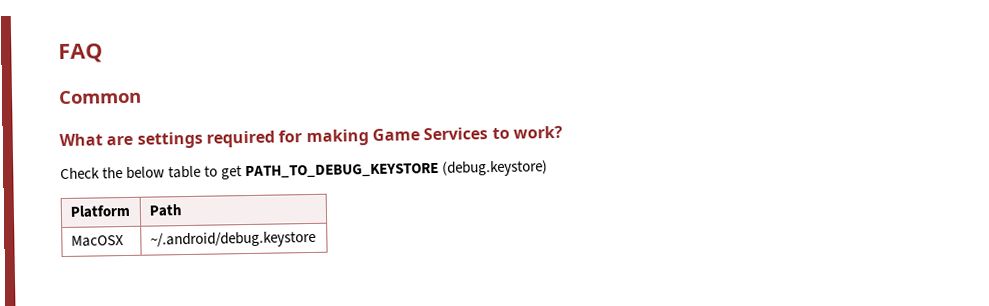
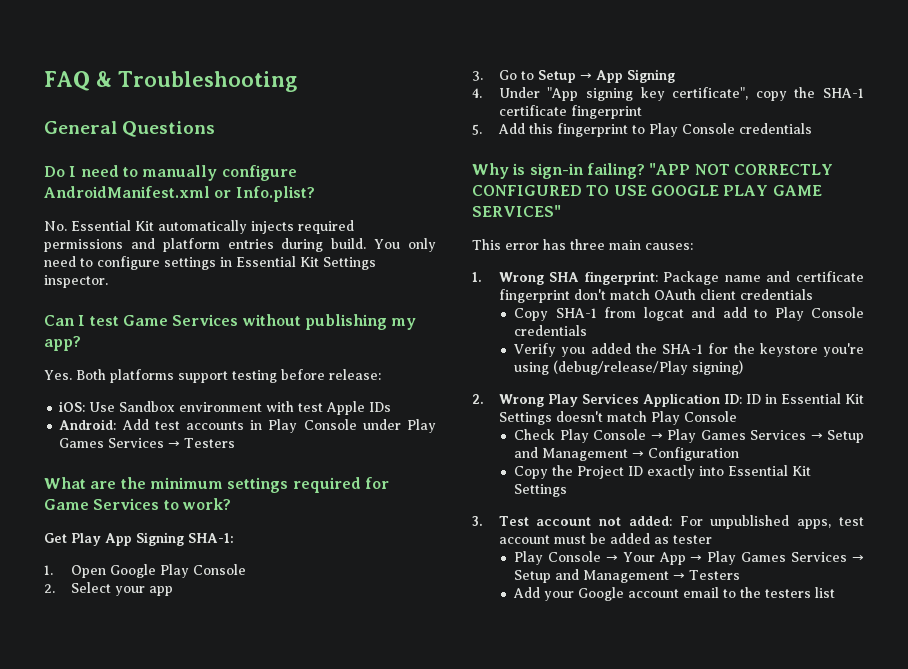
- FAQ
- Common
+ FAQ & Troubleshooting
+ General Questions
+ Do I need to manually configure AndroidManifest.xml or Info.plist?
+ No. Essential Kit automatically injects required permissions and platform entries during build. You only need to configure settings in Essential Kit Settings inspector.
+ Can I test Game Services without publishing my app?
+ Yes. Both platforms support testing before release:
+ iOS: Use Sandbox environment with test Apple IDs
+ Android: Add test accounts in Play Console under Play Games Services → Testers
- What are settings required for making Game Services to work?
+ What are the minimum settings required for Game Services to work?
- Check the below table to get PATH_TO_DEBUG_KEYSTORE (debug.keystore)
- Platform | Path
- MacOSX | ~/.android/debug.keystore
+ Get Play App Signing SHA-1:
+ 1. Open Google Play Console
+ 2. Select your app
+ 3. Go to Setup → App Signing
+ 4. Under "App signing key certificate", copy the SHA-1 certificate fingerprint
+ 5. Add this fingerprint to Play Console credentials
+ Why is sign-in failing? "APP NOT CORRECTLY CONFIGURED TO USE GOOGLE PLAY GAME SERVICES"
+ This error has three main causes:
+ 1. Wrong SHA fingerprint: Package name and certificate fingerprint don't match OAuth client credentials
+ Copy SHA-1 from logcat and add to Play Console credentials
+ Verify you added the SHA-1 for the keystore you're using (debug/release/Play signing)
+ 2. Wrong Play Services Application ID: ID in Essential Kit Settings doesn't match Play Console
+ Check Play Console → Play Games Services → Setup and Management → Configuration
+ Copy the Project ID exactly into Essential Kit Settings
+ 3. Test account not added: For unpublished apps, test account must be added as tester
+ Play Console → Your App → Play Games Services → Setup and Management → Testers
+ Add your Google account email to the testers list

